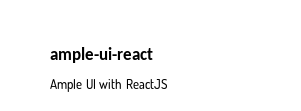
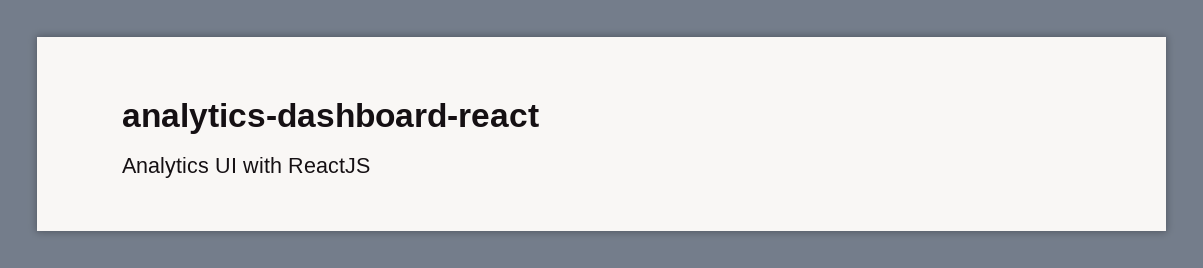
- ample-ui-react
- Ample UI with ReactJS
+ analytics-dashboard-react
+ Analytics UI with ReactJS

